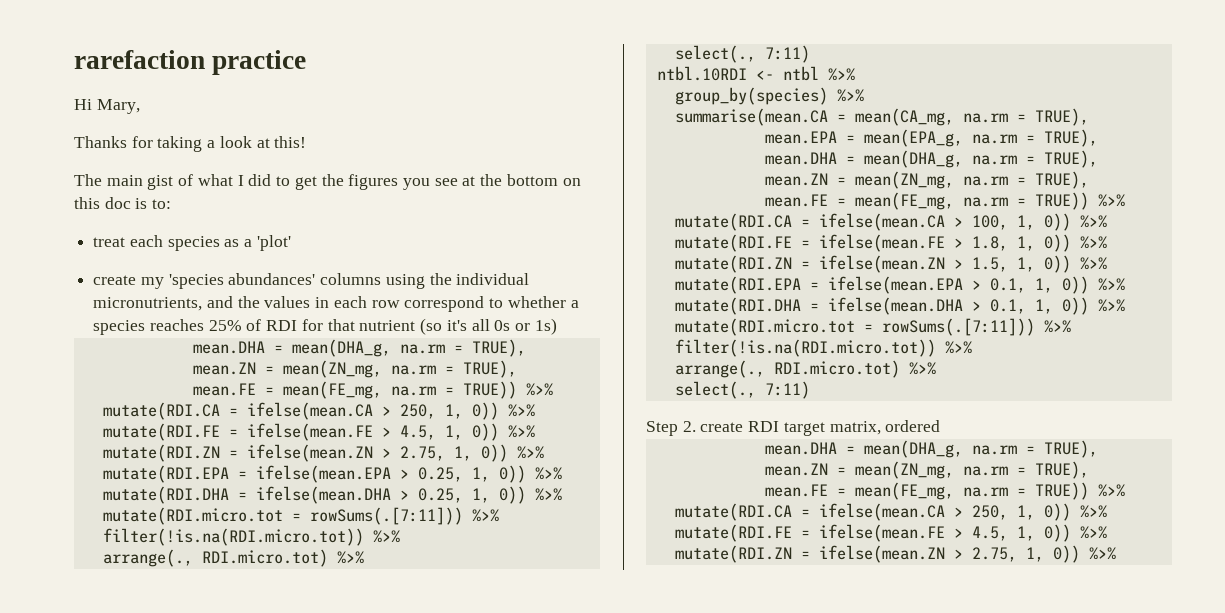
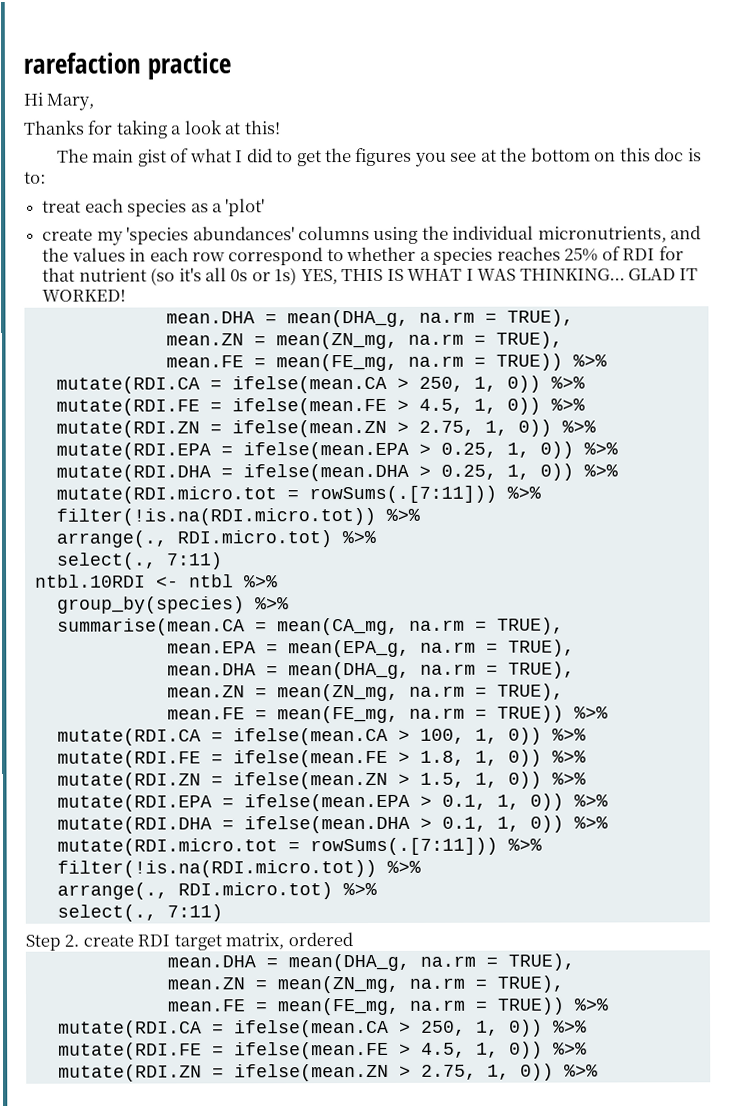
- create my 'species abundances' columns using the individual micronutrients, and the values in each row correspond to whether a species reaches 25% of RDI for that nutrient (so it's all 0s or 1s)
+ create my 'species abundances' columns using the individual micronutrients, and the values in each row correspond to whether a species reaches 25% of RDI for that nutrient (so it's all 0s or 1s) YES, THIS IS WHAT I WAS THINKING... GLAD IT WORKED!

